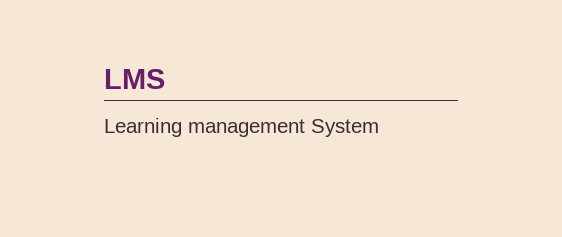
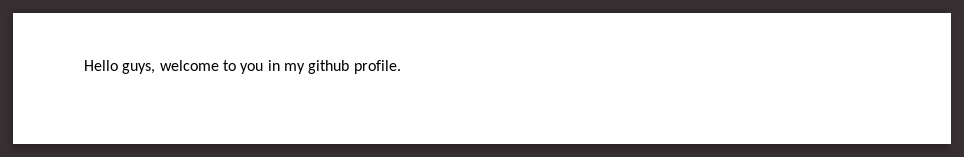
- LMS
- Learning management System
+ Hello guys, welcome to you in my github profile.

